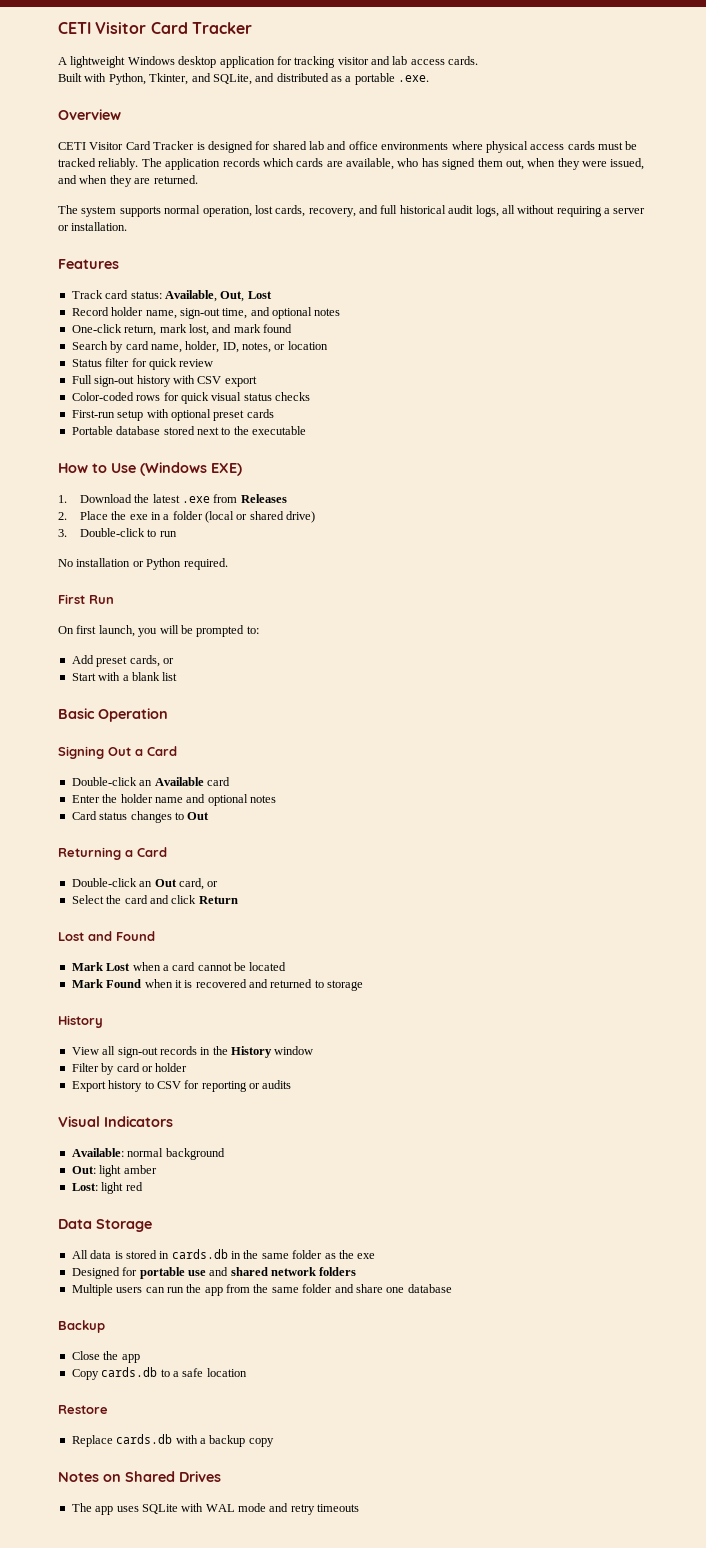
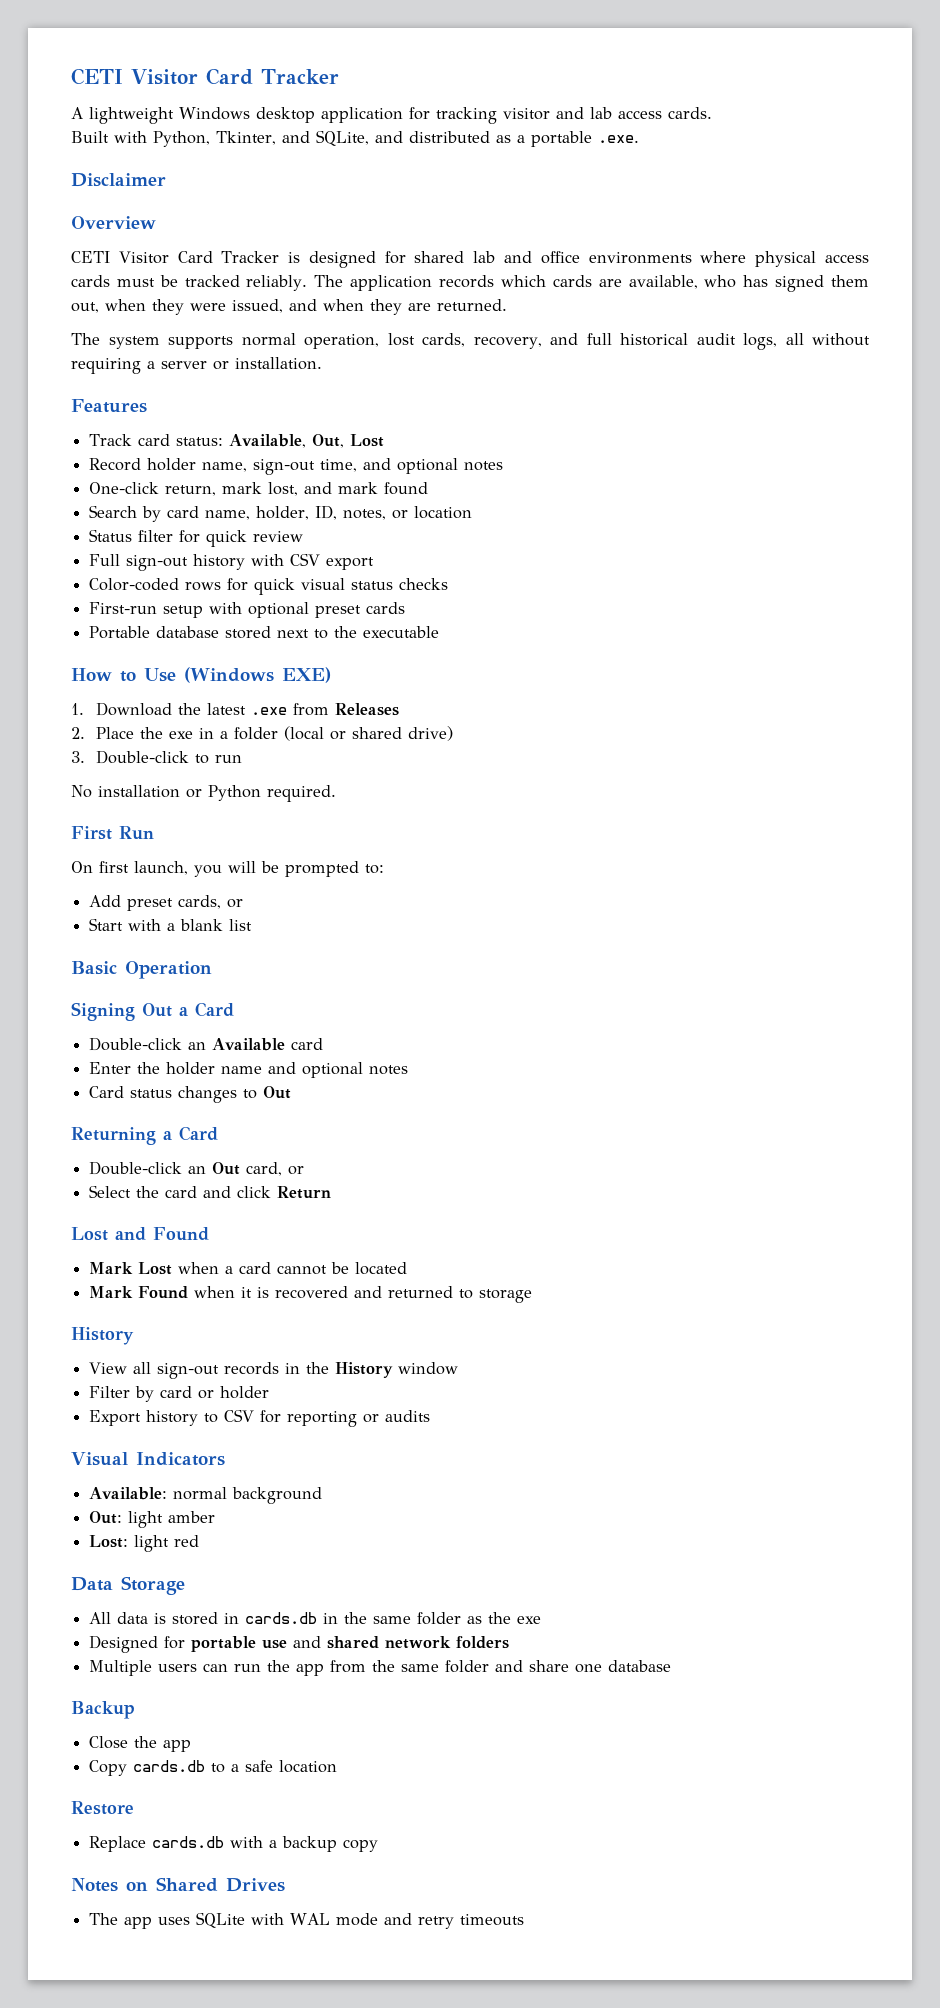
+ Disclaimer

